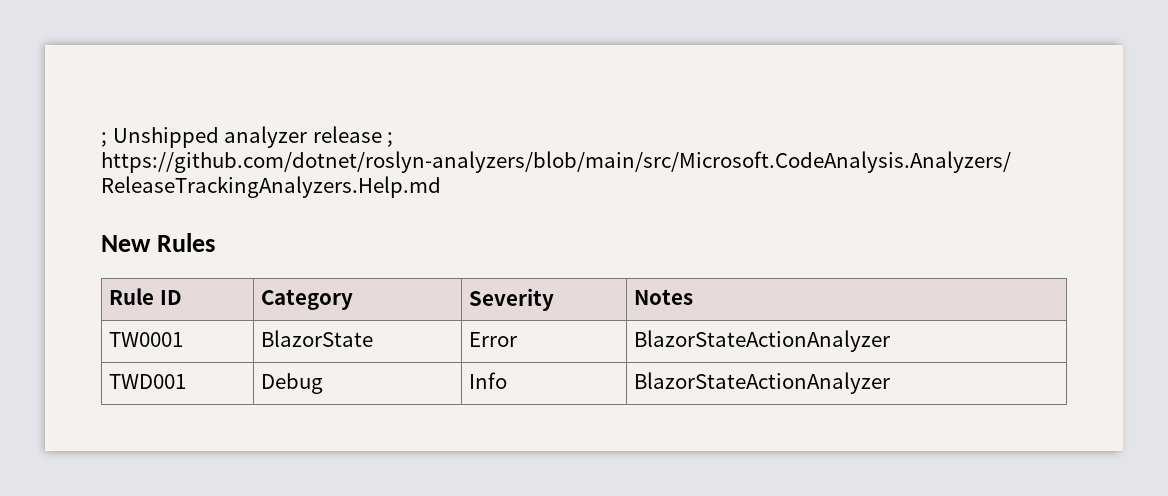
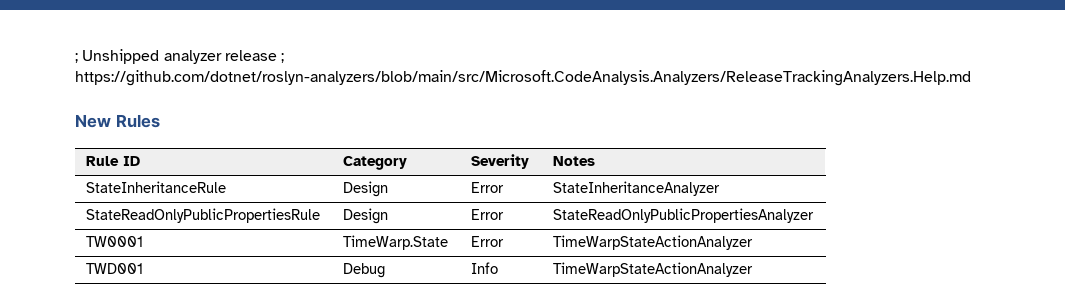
- TW0001 | BlazorState | Error | BlazorStateActionAnalyzer
+ StateInheritanceRule | Design | Error | StateInheritanceAnalyzer
+ StateReadOnlyPublicPropertiesRule | Design | Error | StateReadOnlyPublicPropertiesAnalyzer
+ TW0001 | TimeWarp.State | Error | TimeWarpStateActionAnalyzer
- TWD001 | Debug | Info | BlazorStateActionAnalyzer
+ TWD001 | Debug | Info | TimeWarpStateActionAnalyzer

